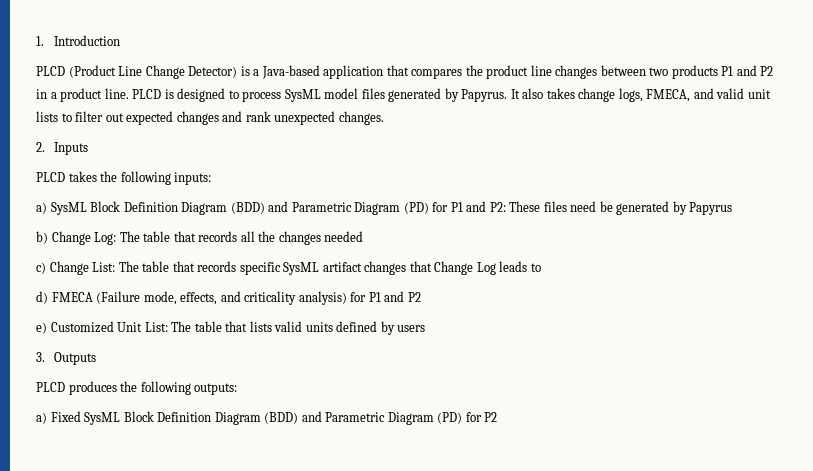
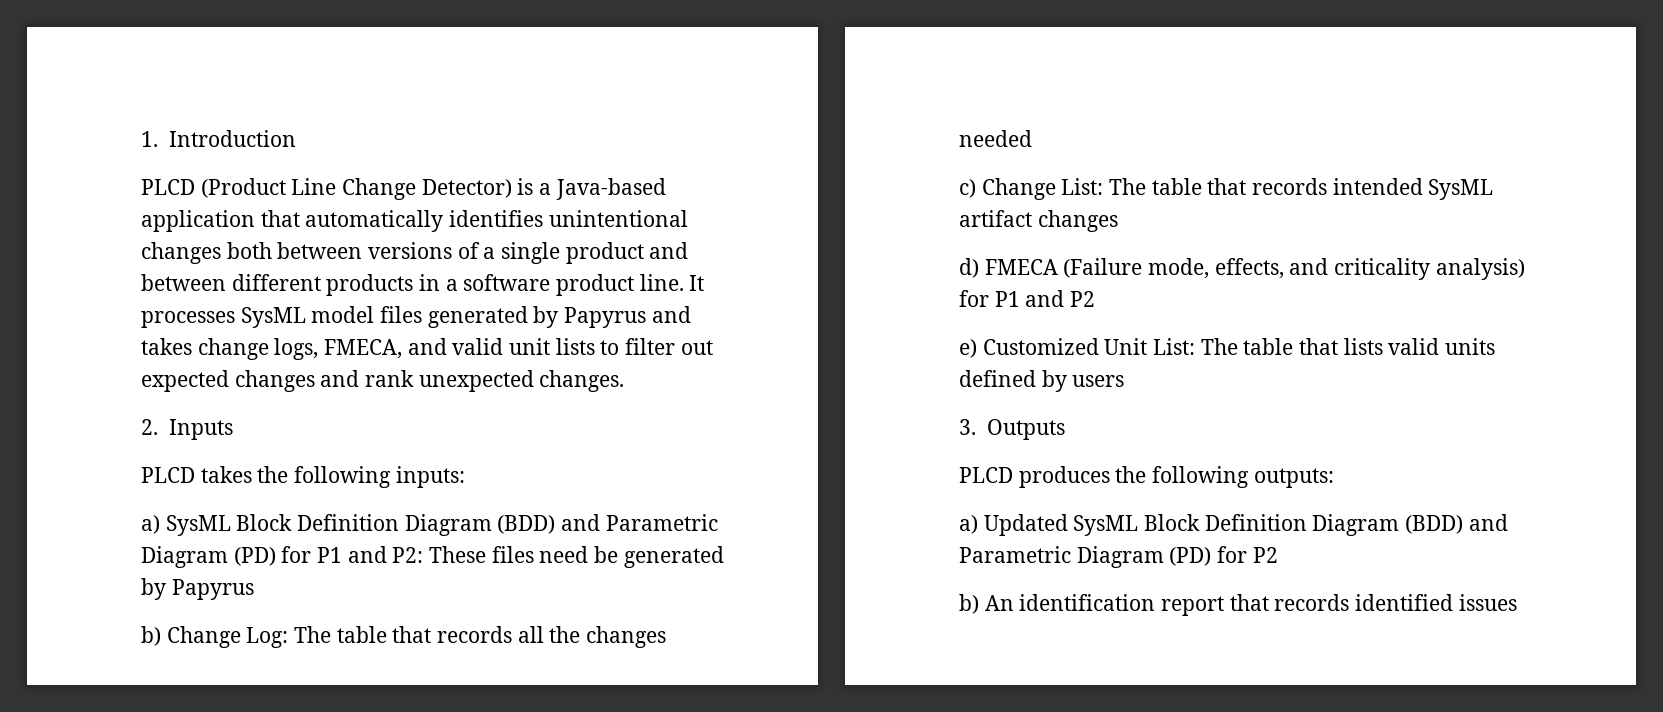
- PLCD (Product Line Change Detector) is a Java-based application that compares the product line changes between two products P1 and P2 in a product line.
+ PLCD (Product Line Change Detector) is a Java-based application that automatically identifies unintentional changes both between versions of a single product and between different products in a software product line.
- PLCD is designed to process SysML model files generated by Papyrus. It also takes change logs, FMECA, and valid unit lists to filter out expected changes and rank unexpected changes.
+ It processes SysML model files generated by Papyrus and takes change logs, FMECA, and valid unit lists to filter out expected changes and rank unexpected changes.
- c) Change List: The table that records specific SysML artifact changes that Change Log leads to
+ c) Change List: The table that records intended SysML artifact changes
- a) Fixed SysML Block Definition Diagram (BDD) and Parametric Diagram (PD) for P2
+ a) Updated SysML Block Definition Diagram (BDD) and Parametric Diagram (PD) for P2
+ b) An identification report that records identified issues

